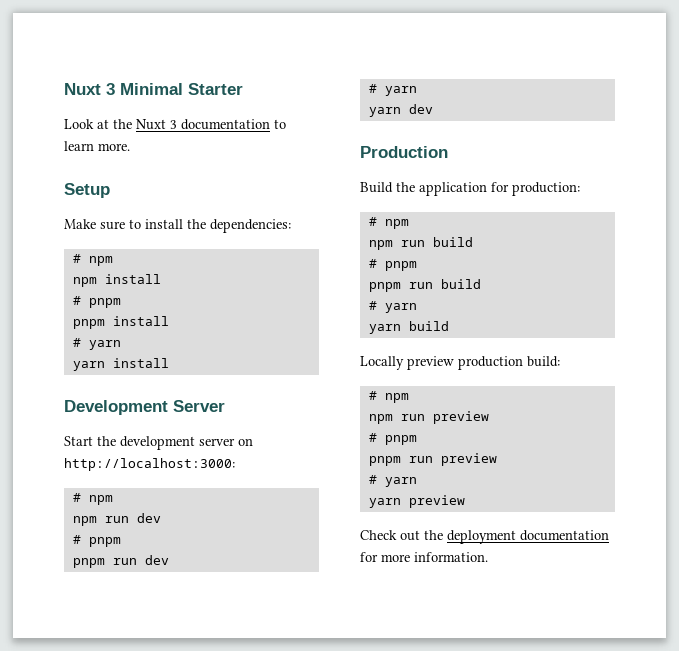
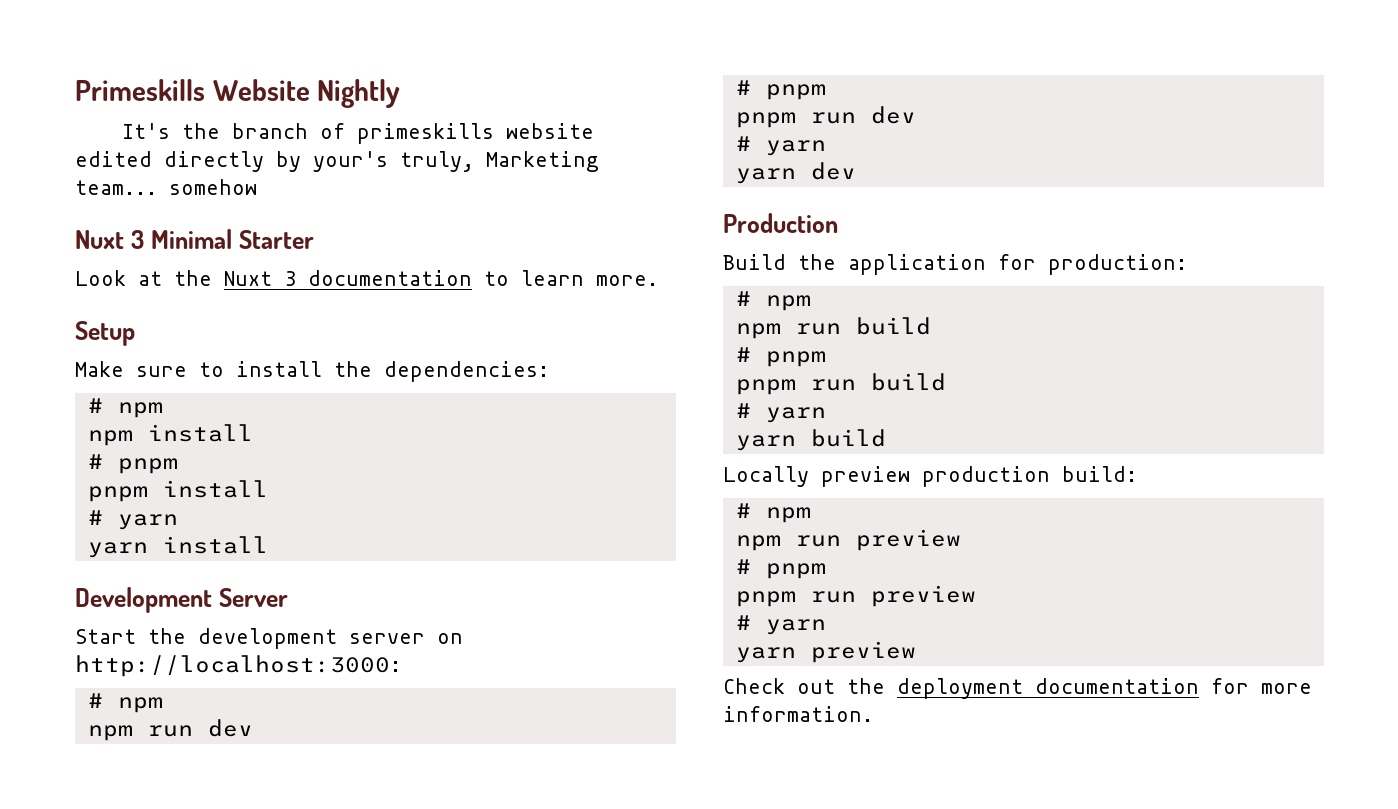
+ Primeskills Website Nightly
+ It's the branch of primeskills website edited directly by your's truly, Marketing team... somehow

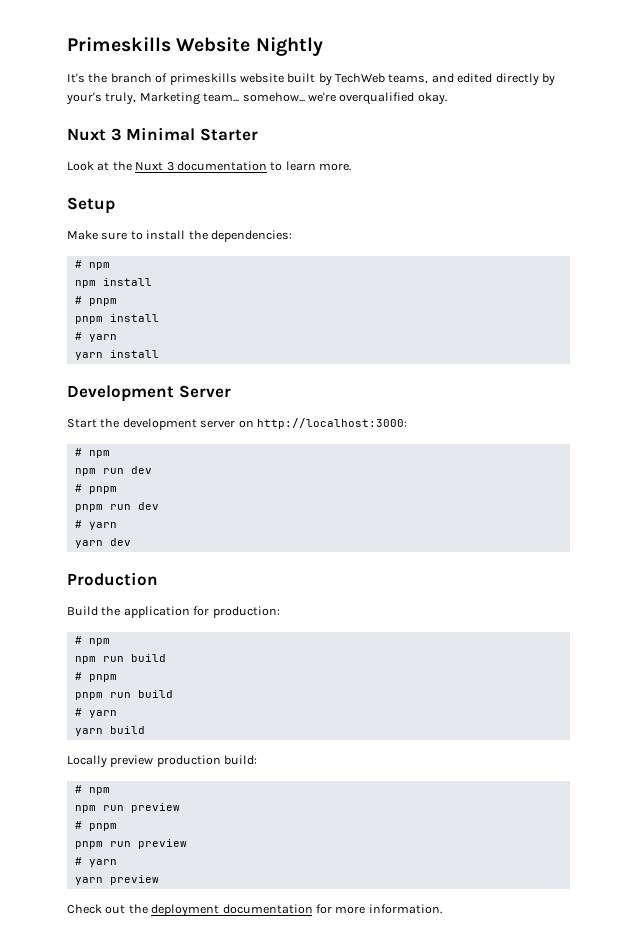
- It's the branch of primeskills website edited directly by your's truly, Marketing team... somehow
+ It's the branch of primeskills website built by TechWeb teams, and edited directly by your's truly, Marketing team... somehow... we're overqualified okay.

